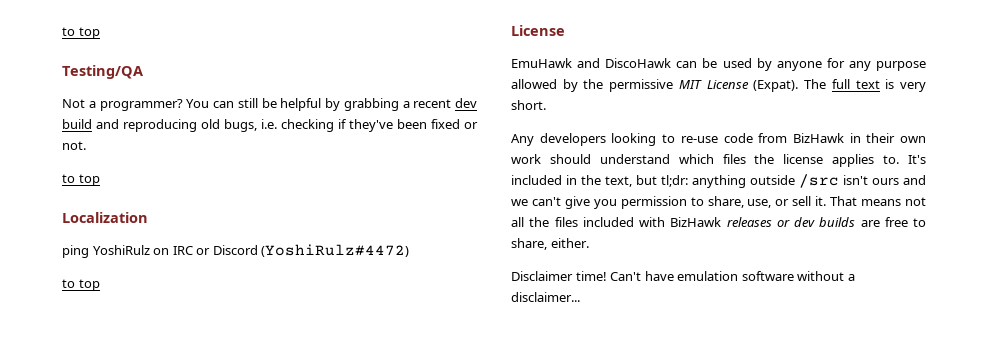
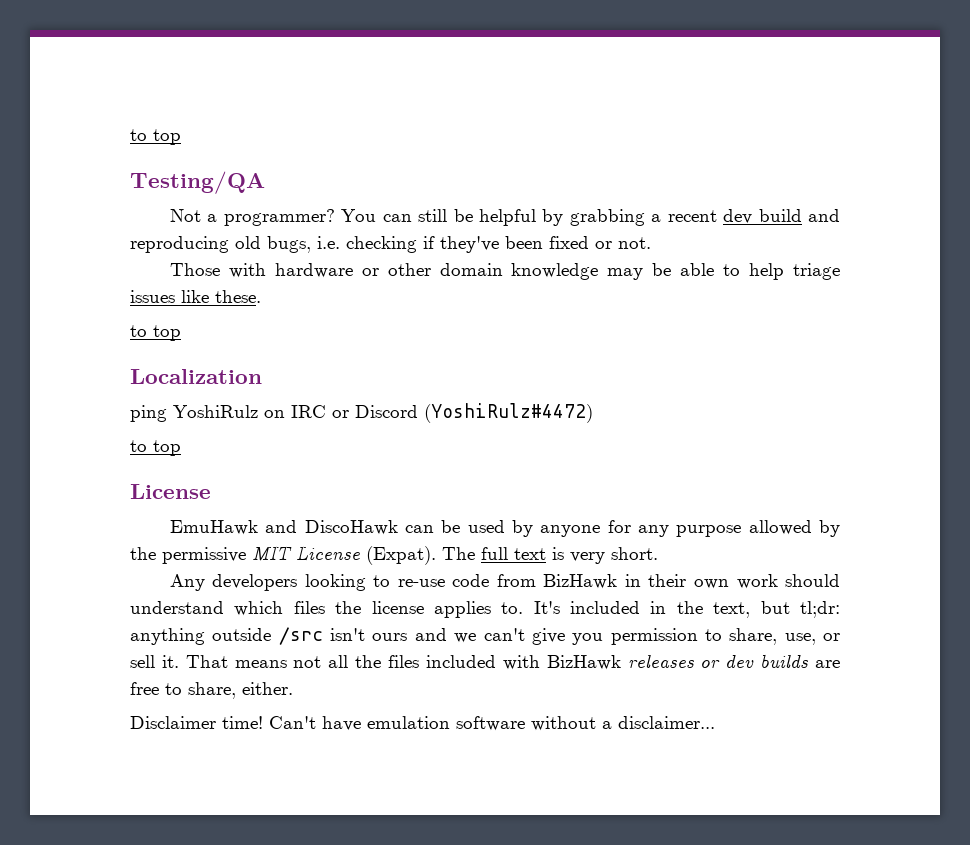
+ Those with hardware or other domain knowledge may be able to help triage issues like these.

